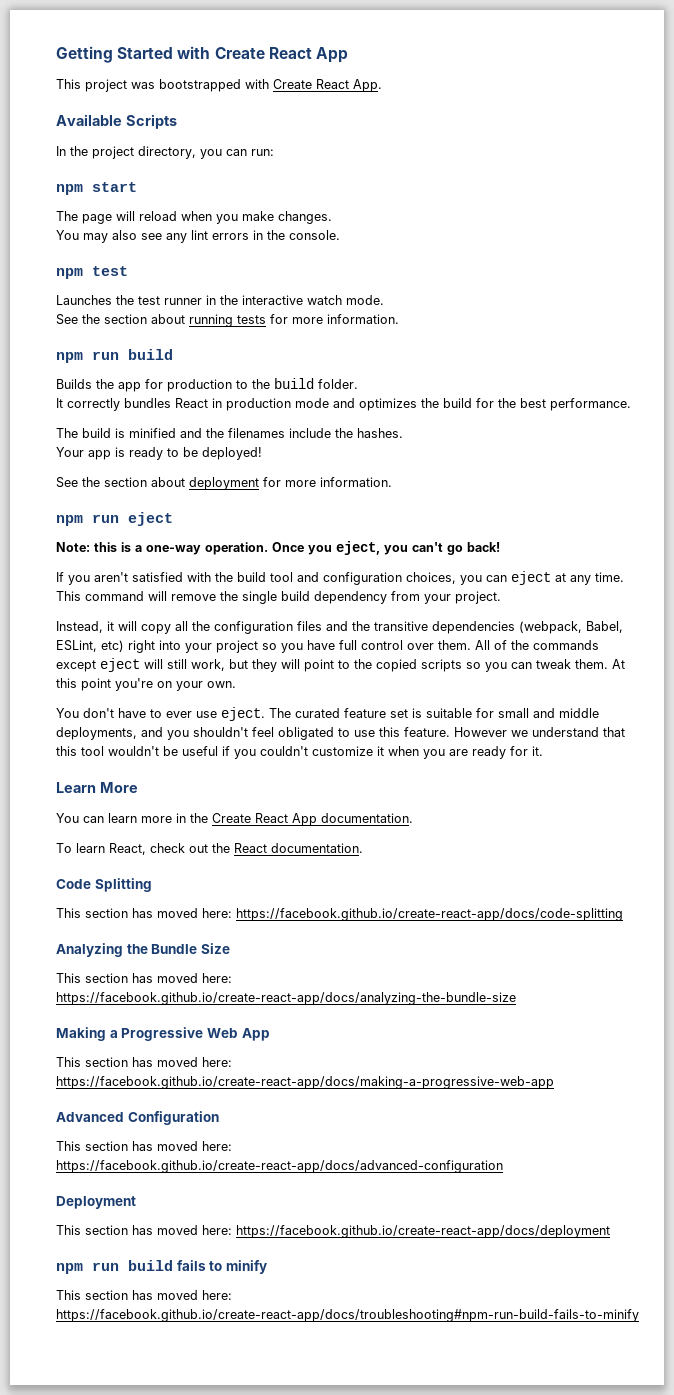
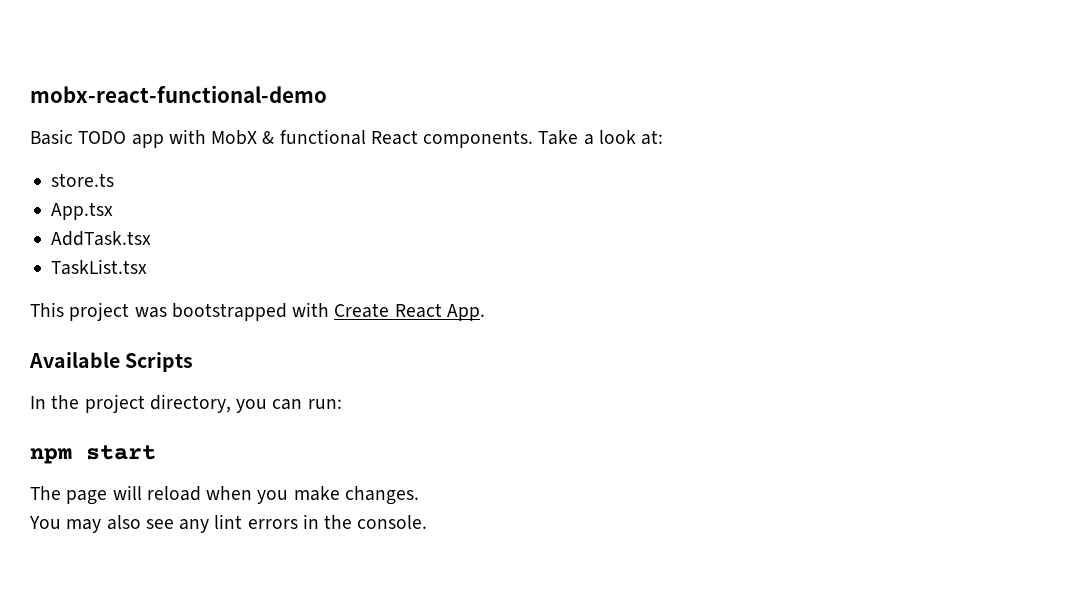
- Getting Started with Create React App
+ mobx-react-functional-demo
+ Basic TODO app with MobX & functional React components. Take a look at:
+ store.ts
+ App.tsx
+ AddTask.tsx
+ TaskList.tsx
- npm test
- Launches the test runner in the interactive watch mode.
- See the section about running tests for more information.
- npm run build
- Builds the app for production to the build folder.
- It correctly bundles React in production mode and optimizes the build for the best performance.
- The build is minified and the filenames include the hashes.
- Your app is ready to be deployed!
- See the section about deployment for more information.
- npm run eject
- Note: this is a one-way operation. Once you eject, you can't go back!
- If you aren't satisfied with the build tool and configuration choices, you can eject at any time. This command will remove the single build dependency from your project.
- Instead, it will copy all the configuration files and the transitive dependencies (webpack, Babel, ESLint, etc) right into your project so you have full control over them. All of the commands except eject will still work, but they will point to the copied scripts so you can tweak them. At this point you're on your own.
- You don't have to ever use eject. The curated feature set is suitable for small and middle deployments, and you shouldn't feel obligated to use this feature. However we understand that this tool wouldn't be useful if you couldn't customize it when you are ready for it.
- Learn More
- You can learn more in the Create React App documentation.
- To learn React, check out the React documentation.
- Code Splitting
- This section has moved here: https://facebook.github.io/create-react-app/docs/code-splitting
- Analyzing the Bundle Size
- This section has moved here: https://facebook.github.io/create-react-app/docs/analyzing-the-bundle-size
- Making a Progressive Web App
- This section has moved here: https://facebook.github.io/create-react-app/docs/making-a-progressive-web-app
- Advanced Configuration
- This section has moved here: https://facebook.github.io/create-react-app/docs/advanced-configuration
- Deployment
- This section has moved here: https://facebook.github.io/create-react-app/docs/deployment
- npm run build fails to minify
- This section has moved here: https://facebook.github.io/create-react-app/docs/troubleshooting#npm-run-build-fails-to-minify

